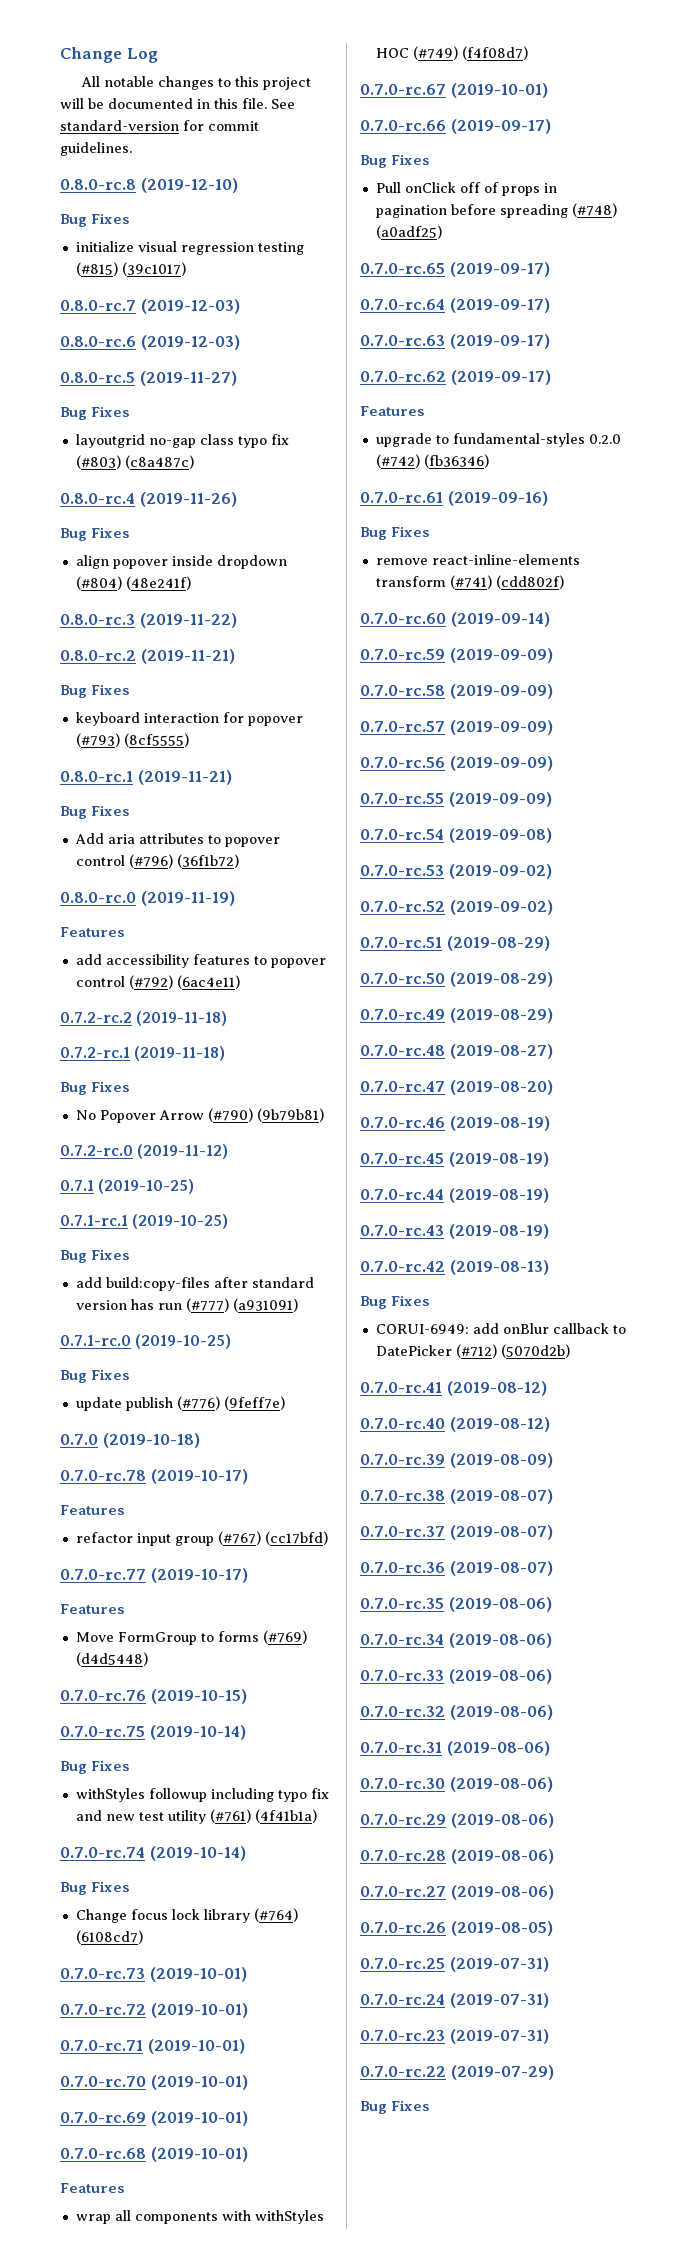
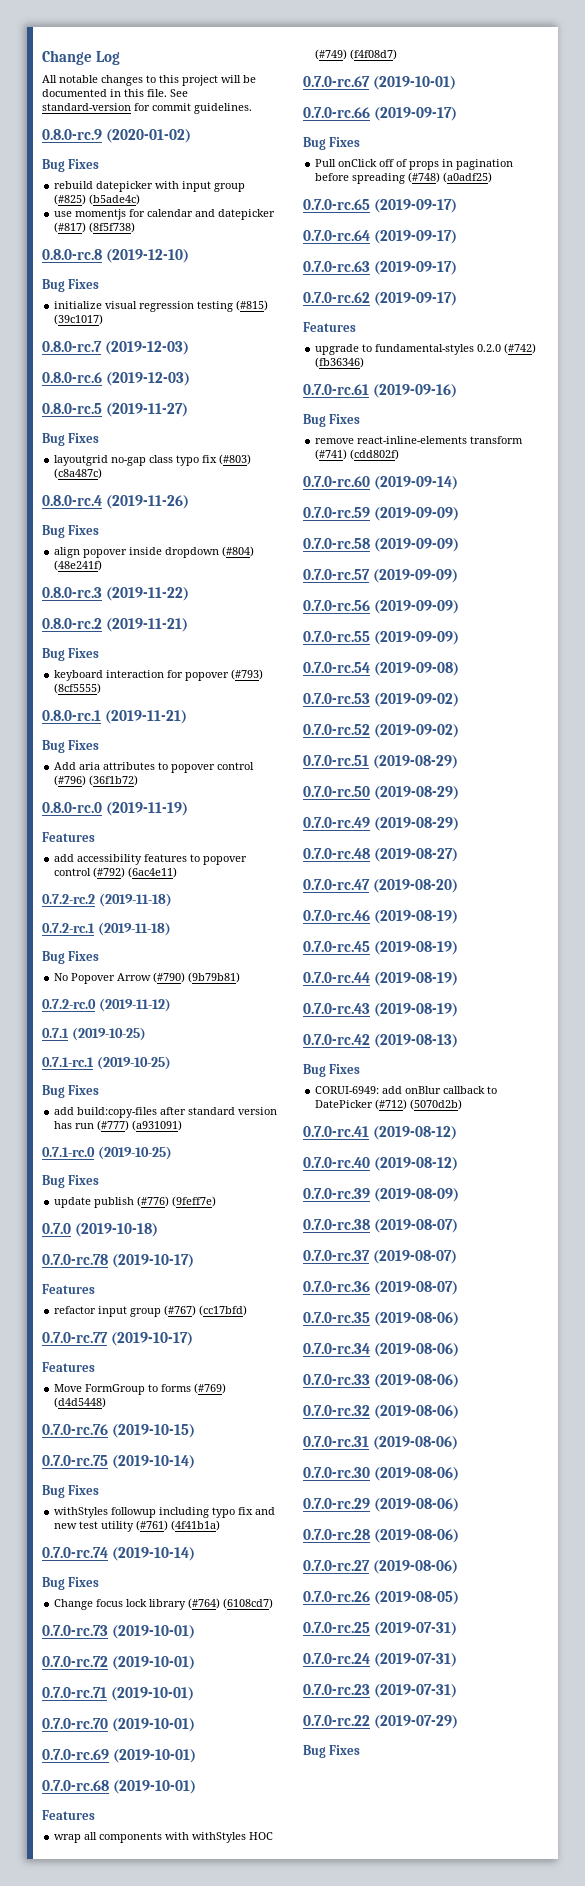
+ 0.8.0-rc.9 (2020-01-02)
+ Bug Fixes
+ rebuild datepicker with input group (#825) (b5ade4c)
+ use momentjs for calendar and datepicker (#817) (8f5f738)

